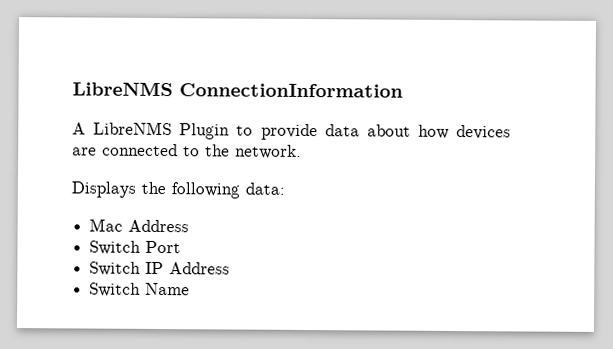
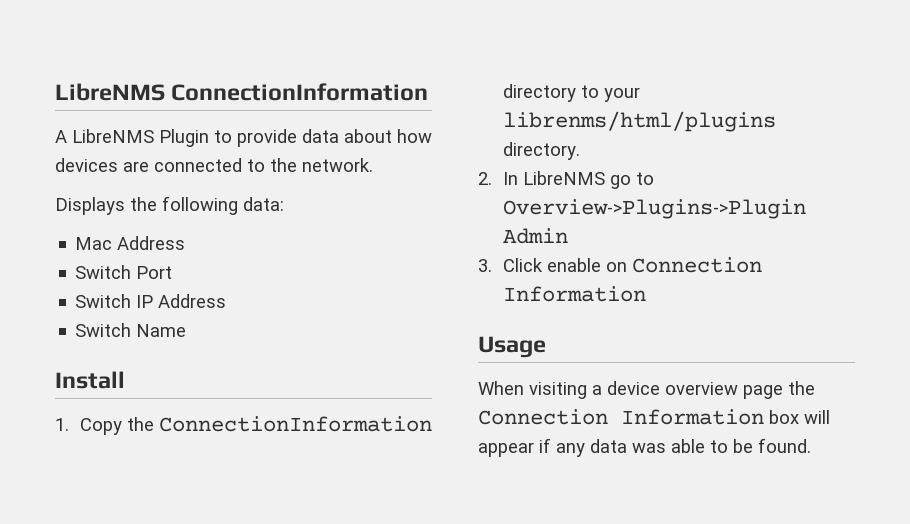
+ Install
+ 1. Copy the ConnectionInformation directory to your librenms/html/plugins directory.
+ 2. In LibreNMS go to Overview->Plugins->Plugin Admin
+ 3. Click enable on Connection Information
+ Usage
+ When visiting a device overview page the Connection Information box will appear if any data was able to be found.

